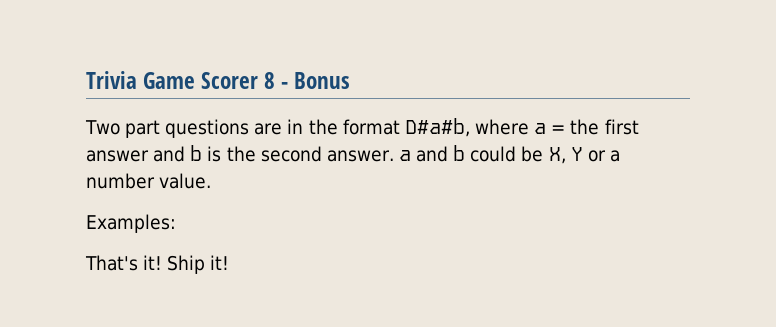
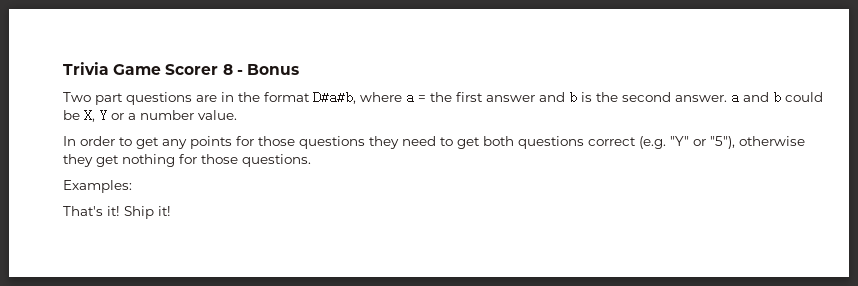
+ In order to get any points for those questions they need to get both questions correct (e.g. "Y" or "5"), otherwise they get nothing for those questions.

